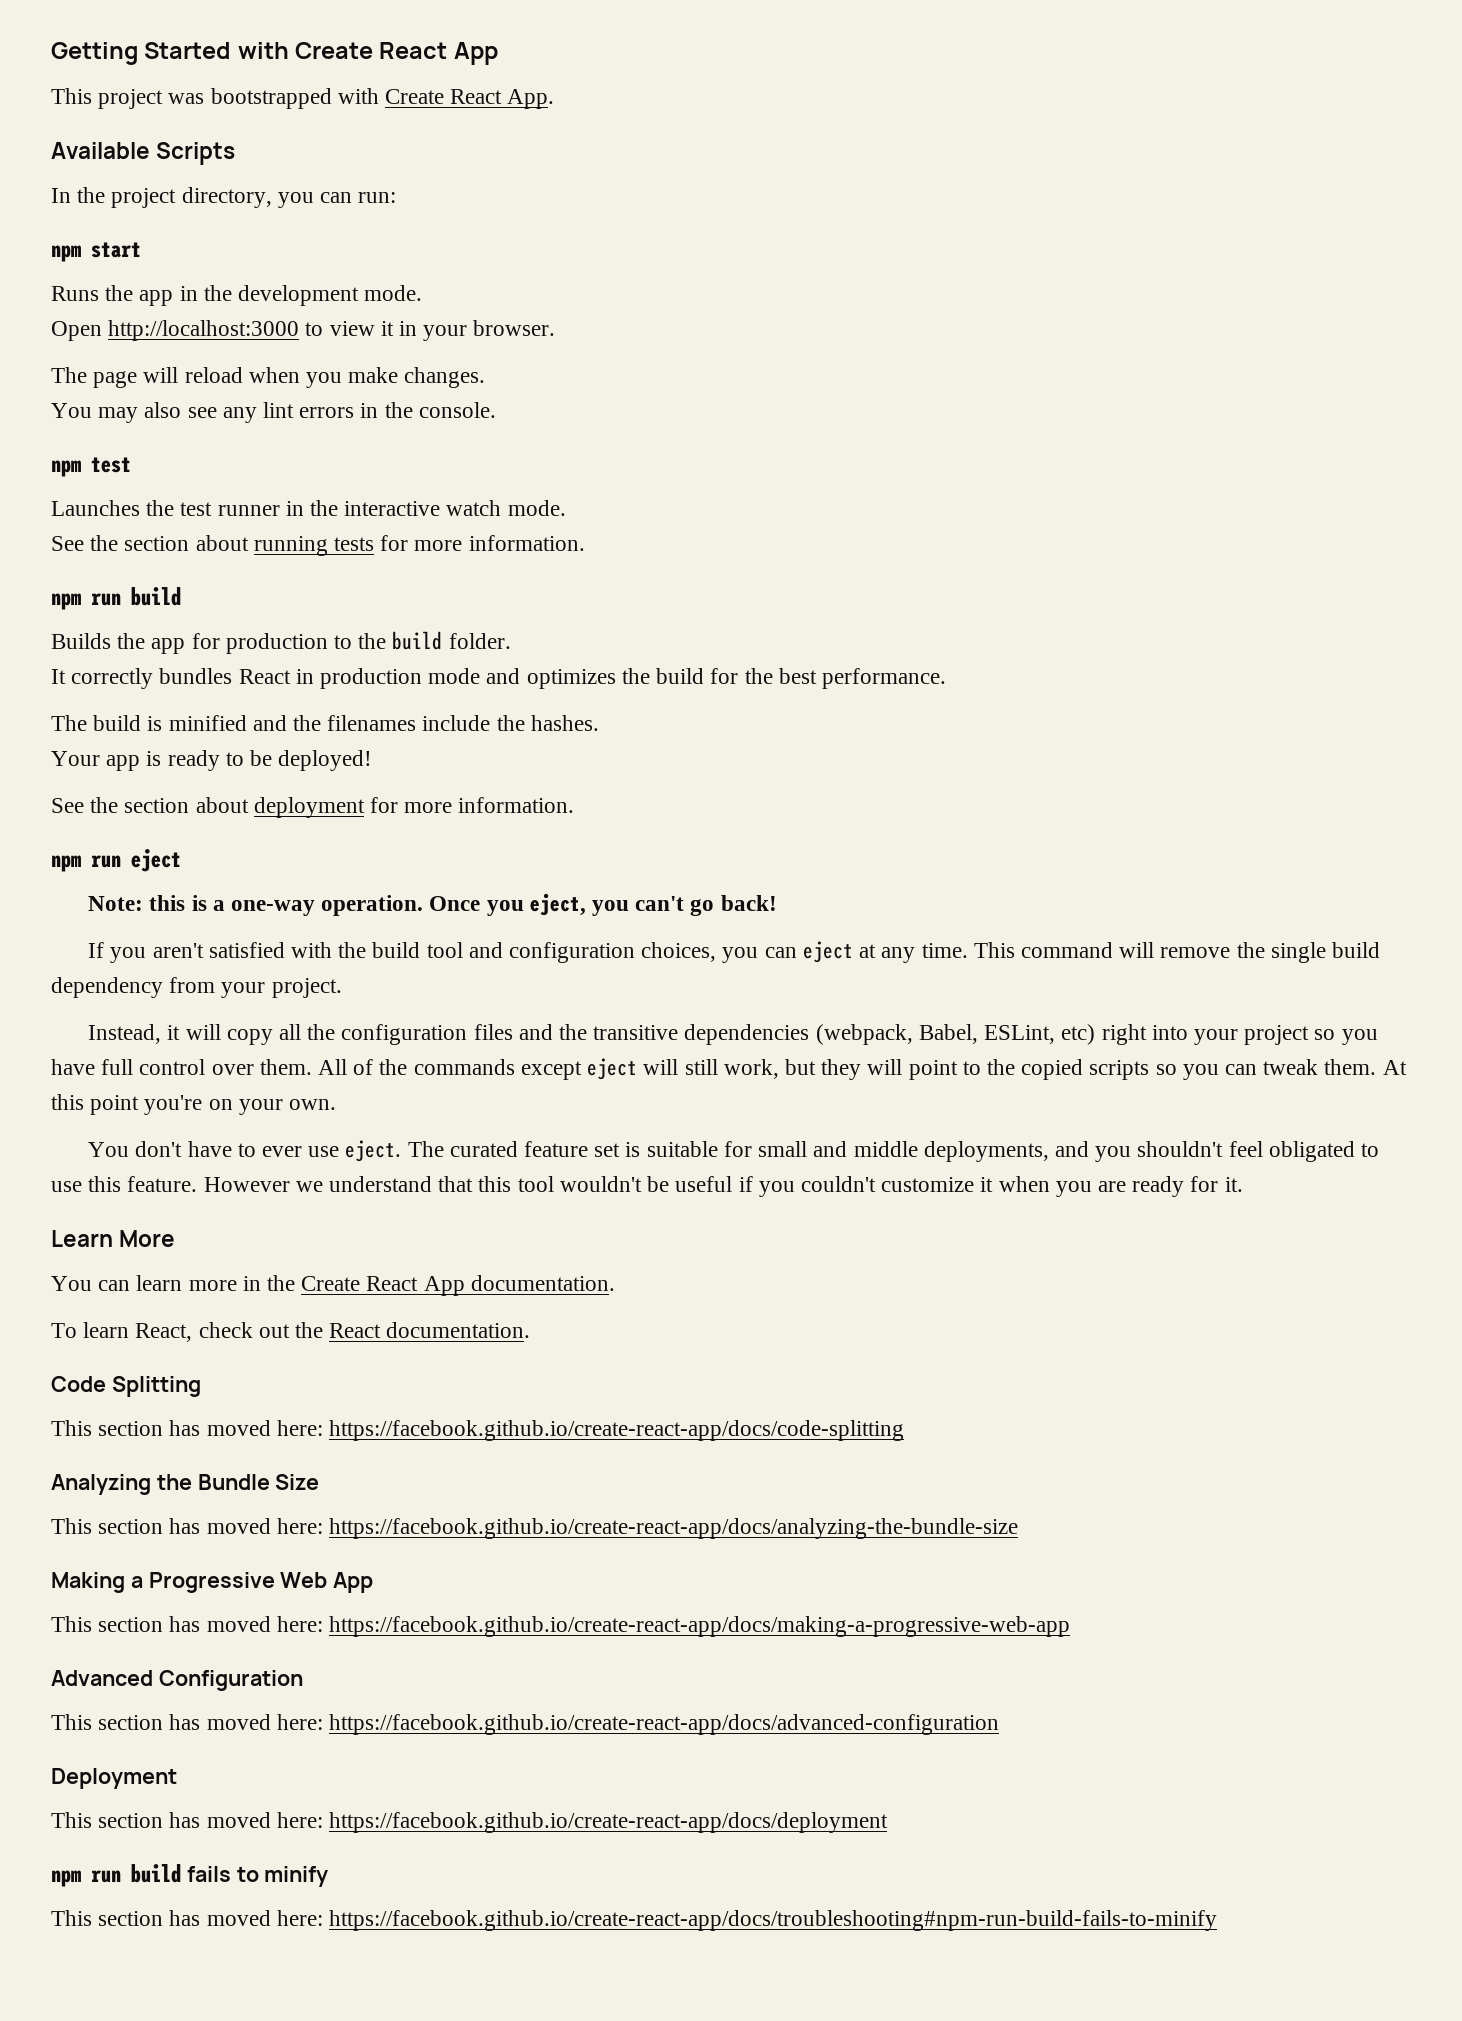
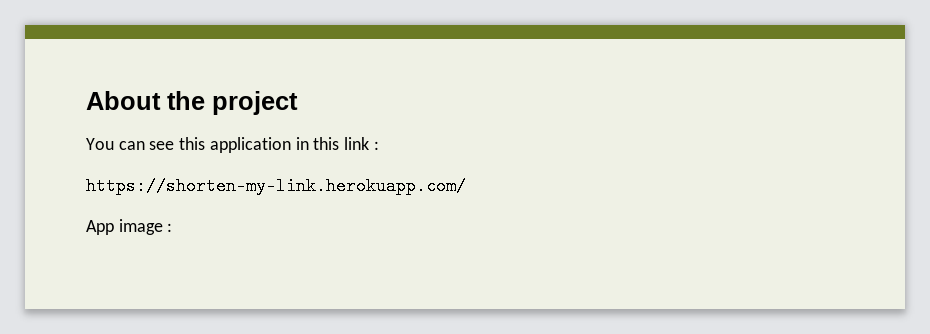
- Getting Started with Create React App
- This project was bootstrapped with Create React App.
- Available Scripts
- In the project directory, you can run:
- npm start
- Runs the app in the development mode.
- Open http://localhost:3000 to view it in your browser.
- The page will reload when you make changes.
- You may also see any lint errors in the console.
- npm test
- Launches the test runner in the interactive watch mode.
- See the section about running tests for more information.
- npm run build
- Builds the app for production to the build folder.
- It correctly bundles React in production mode and optimizes the build for the best performance.
- The build is minified and the filenames include the hashes.
- Your app is ready to be deployed!
- See the section about deployment for more information.
- npm run eject
- Note: this is a one-way operation. Once you eject, you can't go back!
- If you aren't satisfied with the build tool and configuration choices, you can eject at any time. This command will remove the single build dependency from your project.
- Instead, it will copy all the configuration files and the transitive dependencies (webpack, Babel, ESLint, etc) right into your project so you have full control over them. All of the commands except eject will still work, but they will point to the copied scripts so you can tweak them. At this point you're on your own.
- You don't have to ever use eject. The curated feature set is suitable for small and middle deployments, and you shouldn't feel obligated to use this feature. However we understand that this tool wouldn't be useful if you couldn't customize it when you are ready for it.
- Learn More
- You can learn more in the Create React App documentation.
- To learn React, check out the React documentation.
- Code Splitting
- This section has moved here: https://facebook.github.io/create-react-app/docs/code-splitting
- Analyzing the Bundle Size
- This section has moved here: https://facebook.github.io/create-react-app/docs/analyzing-the-bundle-size
- Making a Progressive Web App
- This section has moved here: https://facebook.github.io/create-react-app/docs/making-a-progressive-web-app
- Advanced Configuration
- This section has moved here: https://facebook.github.io/create-react-app/docs/advanced-configuration
- Deployment
- This section has moved here: https://facebook.github.io/create-react-app/docs/deployment
- npm run build fails to minify
- This section has moved here: https://facebook.github.io/create-react-app/docs/troubleshooting#npm-run-build-fails-to-minify
+ About the project
+ You can see this application in this link :
+ https://shorten-my-link.herokuapp.com/
+ App image :

